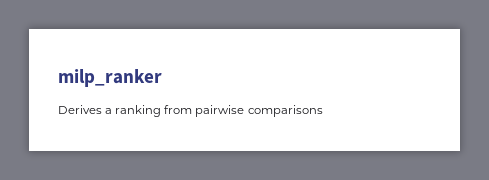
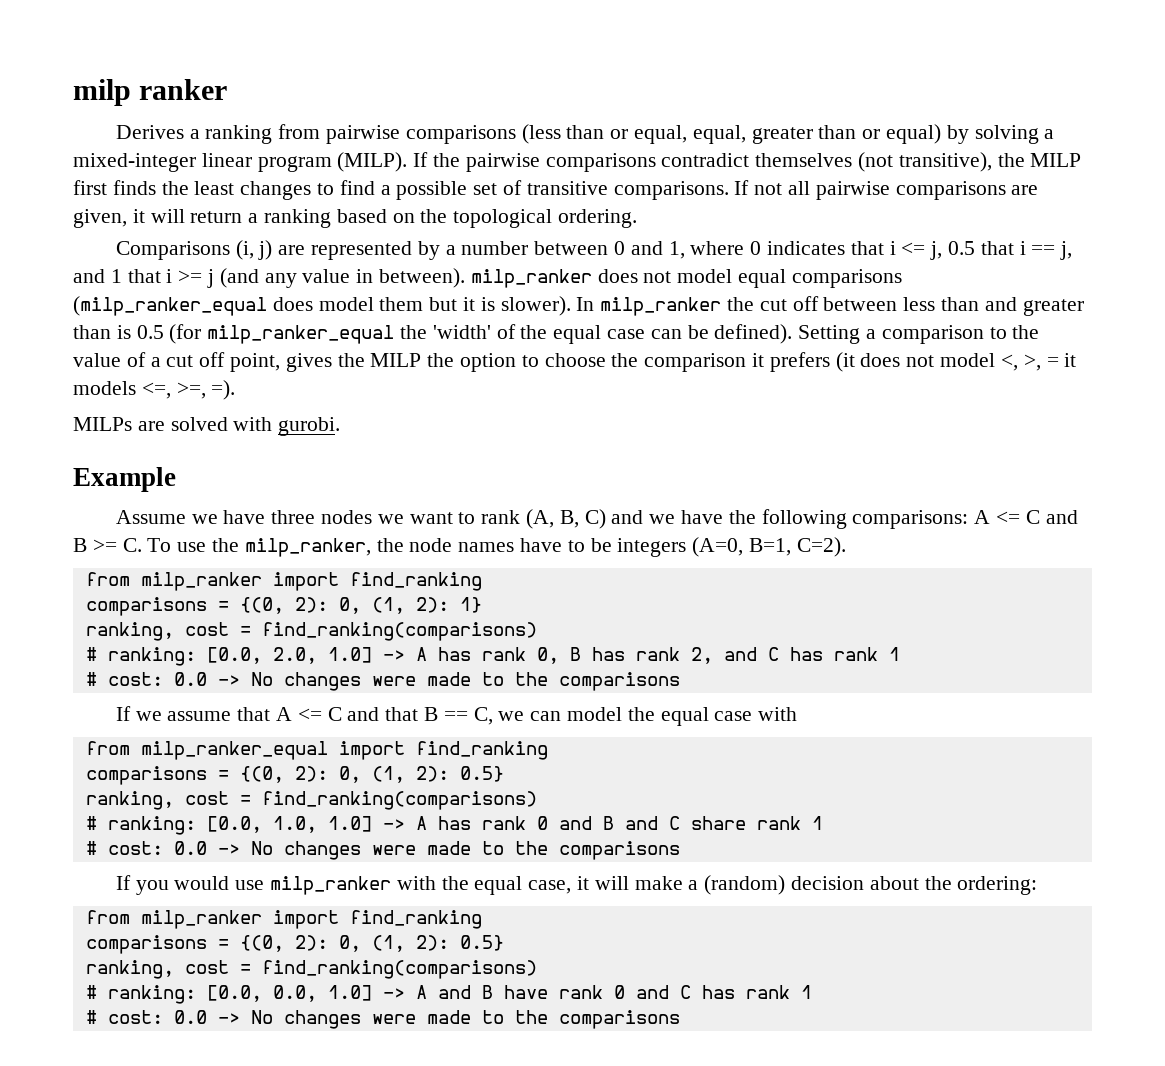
- milp_ranker
+ milp ranker
- Derives a ranking from pairwise comparisons
+ Derives a ranking from pairwise comparisons (less than or equal, equal, greater than or equal) by solving a mixed-integer linear program (MILP). If the pairwise comparisons contradict themselves (not transitive), the MILP first finds the least changes to find a possible set of transitive comparisons. If not all pairwise comparisons are given, it will return a ranking based on the topological ordering.
+ Comparisons (i, j) are represented by a number between 0 and 1, where 0 indicates that i <= j, 0.5 that i == j, and 1 that i >= j (and any value in between). milp_ranker does not model equal comparisons (milp_ranker_equal does model them but it is slower). In milp_ranker the cut off between less than and greater than is 0.5 (for milp_ranker_equal the 'width' of the equal case can be defined). Setting a comparison to the value of a cut off point, gives the MILP the option to choose the comparison it prefers (it does not model <, >, = it models <=, >=, =).
+ MILPs are solved with gurobi.
+ Example
+ Assume we have three nodes we want to rank (A, B, C) and we have the following comparisons: A <= C and B >= C. To use the milp_ranker, the node names have to be integers (A=0, B=1, C=2).
+ from milp_ranker import find_ranking
+ comparisons = {(0, 2): 0, (1, 2): 1}
+ ranking, cost = find_ranking(comparisons)
+ # ranking: [0.0, 2.0, 1.0] -> A has rank 0, B has rank 2, and C has rank 1
+ # cost: 0.0 -> No changes were made to the comparisons
+ If we assume that A <= C and that B == C, we can model the equal case with
+ from milp_ranker_equal import find_ranking
+ comparisons = {(0, 2): 0, (1, 2): 0.5}
+ ranking, cost = find_ranking(comparisons)
+ # ranking: [0.0, 1.0, 1.0] -> A has rank 0 and B and C share rank 1
+ # cost: 0.0 -> No changes were made to the comparisons
+ If you would use milp_ranker with the equal case, it will make a (random) decision about the ordering:
+ from milp_ranker import find_ranking
+ comparisons = {(0, 2): 0, (1, 2): 0.5}
+ ranking, cost = find_ranking(comparisons)
+ # ranking: [0.0, 0.0, 1.0] -> A and B have rank 0 and C has rank 1
+ # cost: 0.0 -> No changes were made to the comparisons

